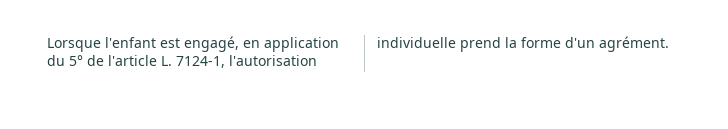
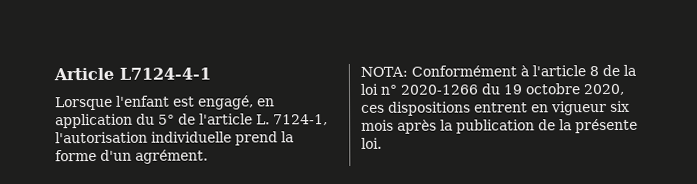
+ Article L7124-4-1
+ NOTA: Conformément à l'article 8 de la loi n° 2020-1266 du 19 octobre 2020, ces dispositions entrent en vigueur six mois après la publication de la présente loi.

